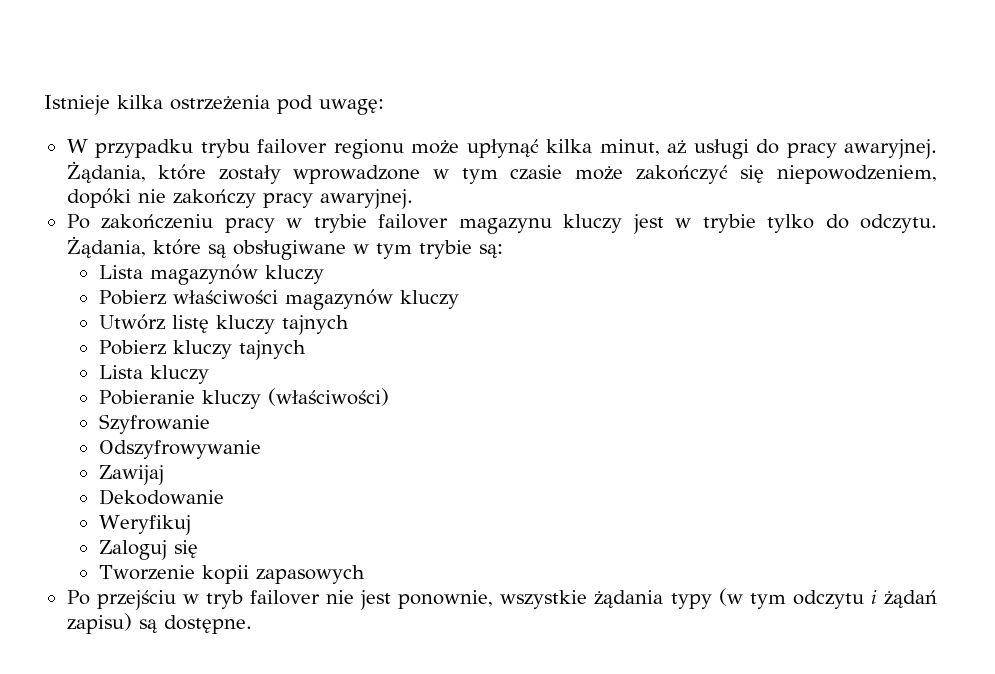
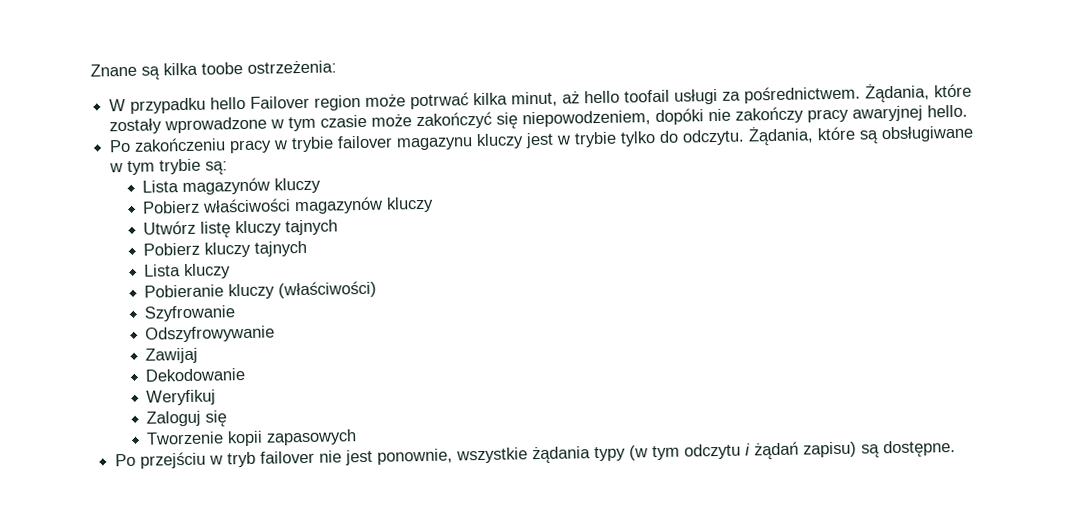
- Istnieje kilka ostrzeżenia pod uwagę:
- W przypadku trybu failover regionu może upłynąć kilka minut, aż usługi do pracy awaryjnej.
+ Znane są kilka toobe ostrzeżenia:
+ W przypadku hello Failover region może potrwać kilka minut, aż hello toofail usługi za pośrednictwem.
- Żądania, które zostały wprowadzone w tym czasie może zakończyć się niepowodzeniem, dopóki nie zakończy pracy awaryjnej.
+ Żądania, które zostały wprowadzone w tym czasie może zakończyć się niepowodzeniem, dopóki nie zakończy pracy awaryjnej hello.

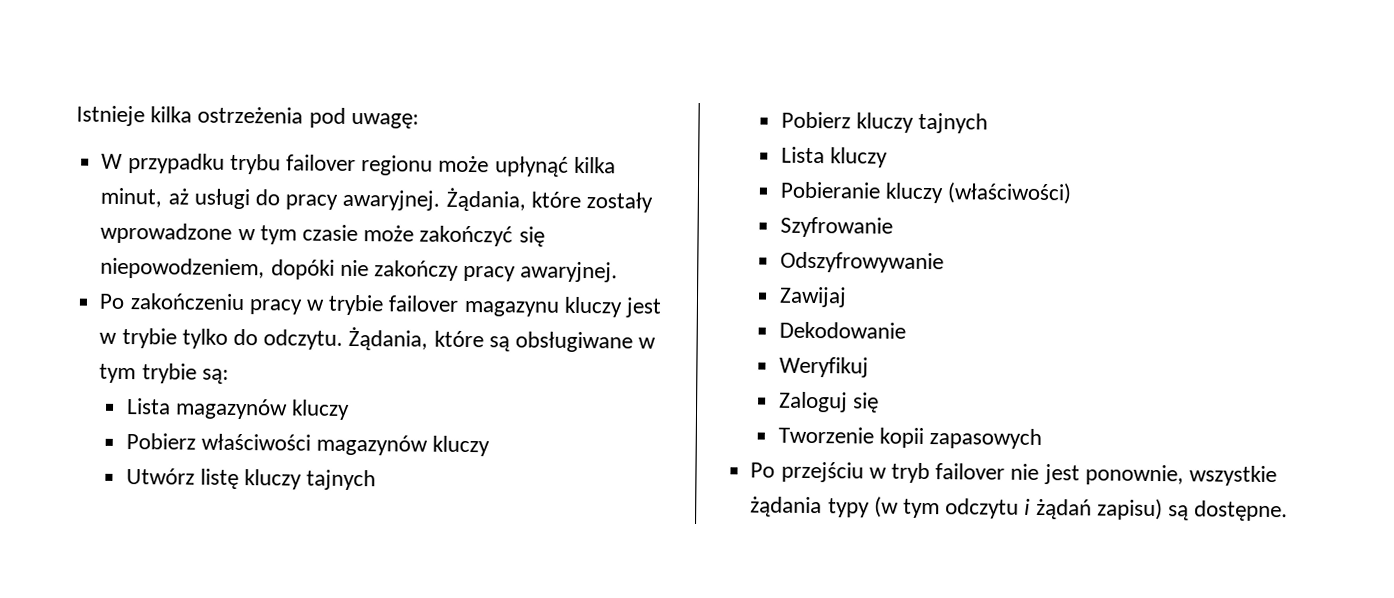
- Znane są kilka toobe ostrzeżenia:
- W przypadku hello Failover region może potrwać kilka minut, aż hello toofail usługi za pośrednictwem.
+ Istnieje kilka ostrzeżenia pod uwagę:
+ W przypadku trybu failover regionu może upłynąć kilka minut, aż usługi do pracy awaryjnej.
- Żądania, które zostały wprowadzone w tym czasie może zakończyć się niepowodzeniem, dopóki nie zakończy pracy awaryjnej hello.
+ Żądania, które zostały wprowadzone w tym czasie może zakończyć się niepowodzeniem, dopóki nie zakończy pracy awaryjnej.

